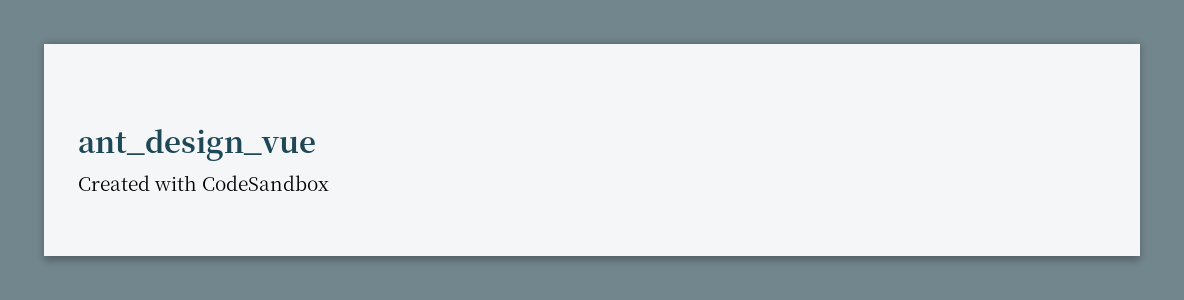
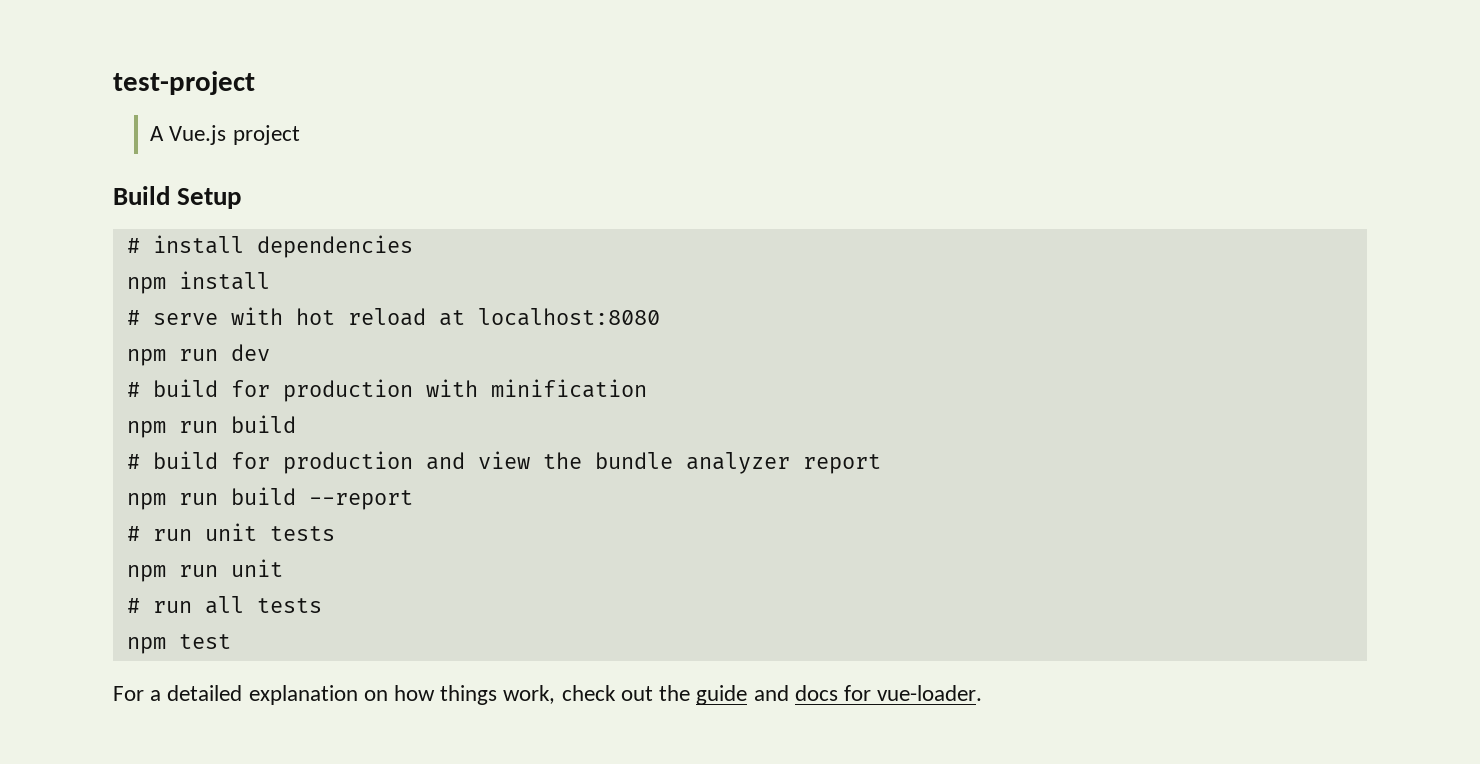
- ant_design_vue
- Created with CodeSandbox
+ test-project
+ A Vue.js project
+ Build Setup
+ # install dependencies
+ npm install
+ # serve with hot reload at localhost:8080
+ npm run dev
+ # build for production with minification
+ npm run build
+ # build for production and view the bundle analyzer report
+ npm run build --report
+ # run unit tests
+ npm run unit
+ # run all tests
+ npm test
+ For a detailed explanation on how things work, check out the guide and docs for vue-loader.

